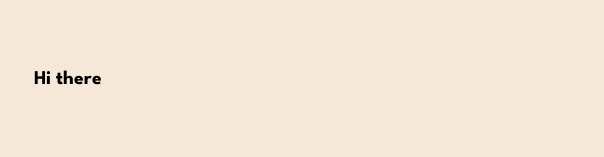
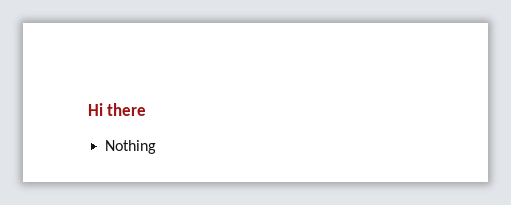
+ Nothing

